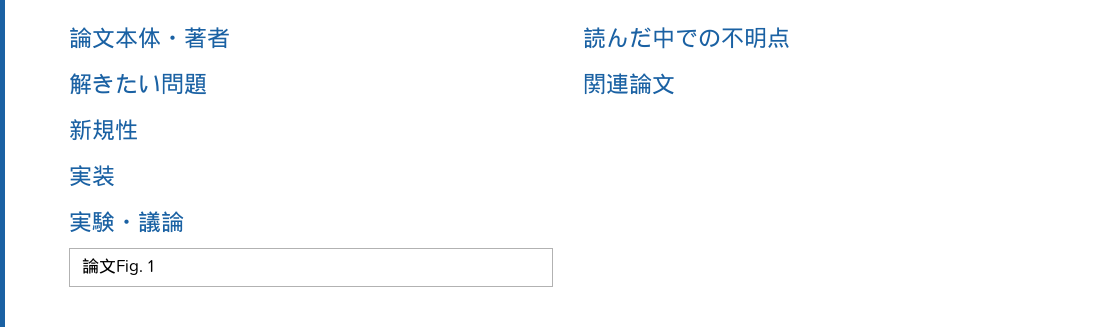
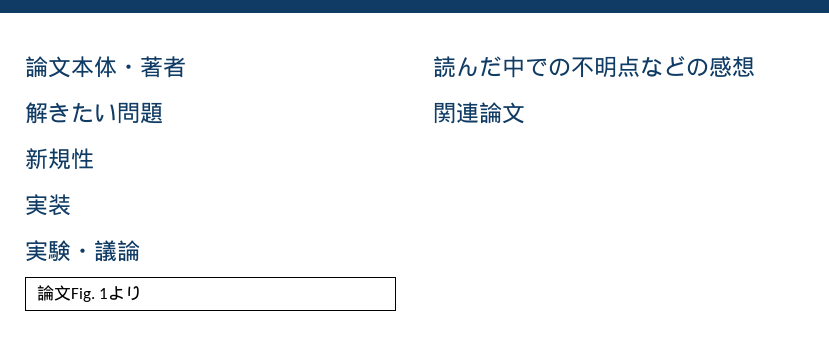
- 論文Fig. 1
+ 論文Fig. 1より
- 読んだ中での不明点
+ 読んだ中での不明点などの感想

